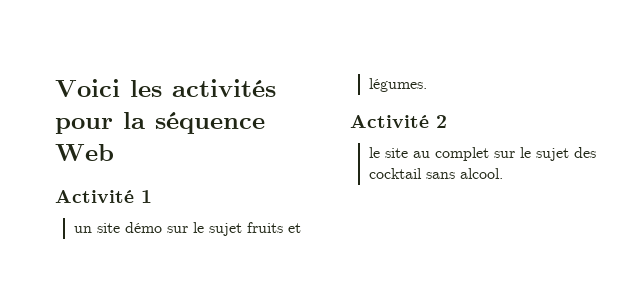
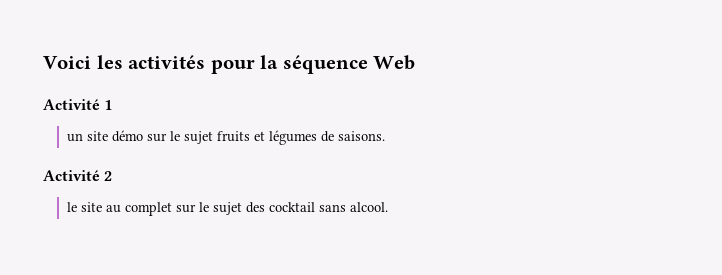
- un site démo sur le sujet fruits et légumes.
+ un site démo sur le sujet fruits et légumes de saisons.

